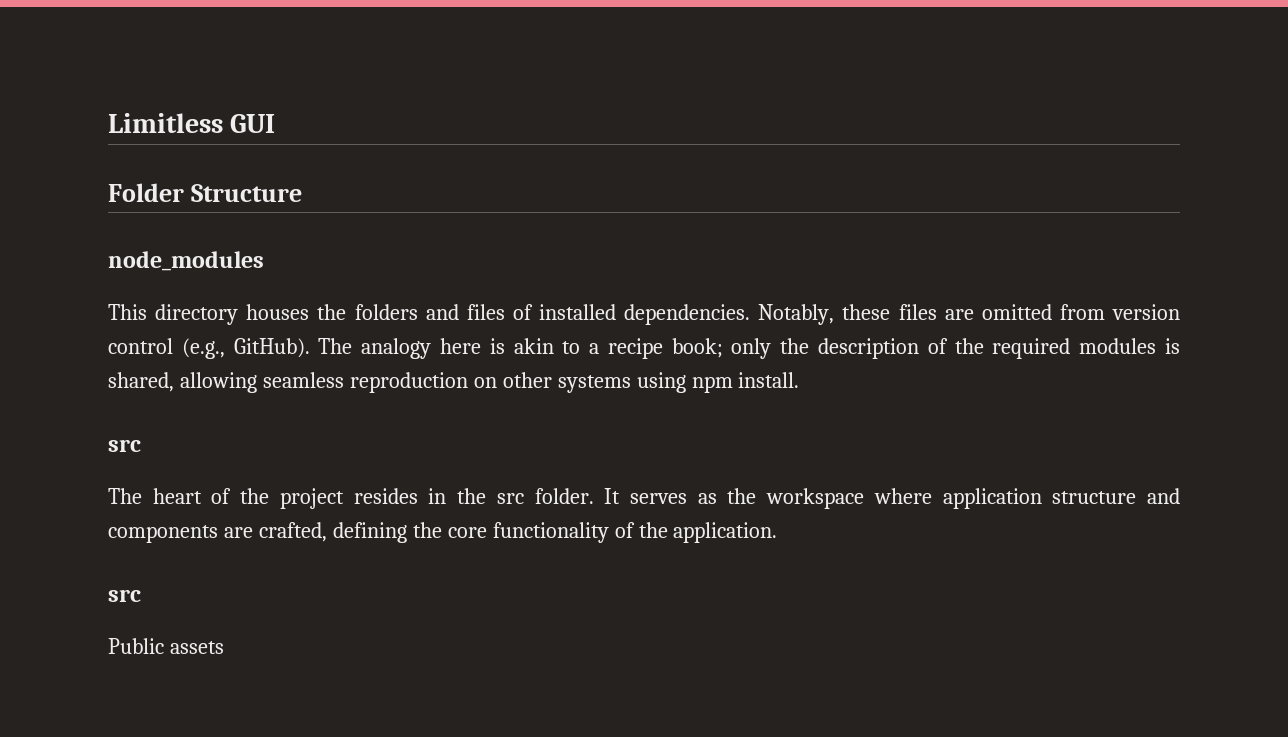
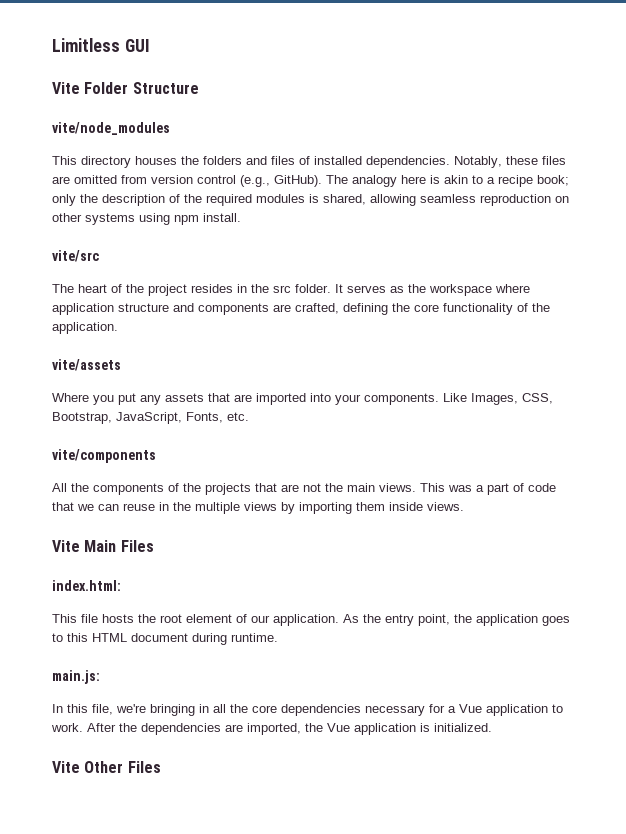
- Folder Structure
+ Vite Folder Structure
- node_modules
+ vite/node_modules
  The analogy here is akin to a recipe book; only the description of the required modules is shared, allowing seamless reproduction on other systems using npm install.
- src
+ vite/src
  It serves as the workspace where application structure and components are crafted, defining the core functionality of the application.
- src
- Public assets
+ vite/assets
+ Where you put any assets that are imported into your components. Like Images, CSS, Bootstrap, JavaScript, Fonts, etc.
+ vite/components
+ All the components of the projects that are not the main views. This was a part of code that we can reuse in the multiple views by importing them inside views.
+ Vite Main Files
+ index.html:
+ This file hosts the root element of our application. As the entry point, the application goes to this HTML document during runtime.
+ main.js:
+ In this file, we're bringing in all the core dependencies necessary for a Vue application to work. After the dependencies are imported, the Vue application is initialized.
+ Vite Other Files

